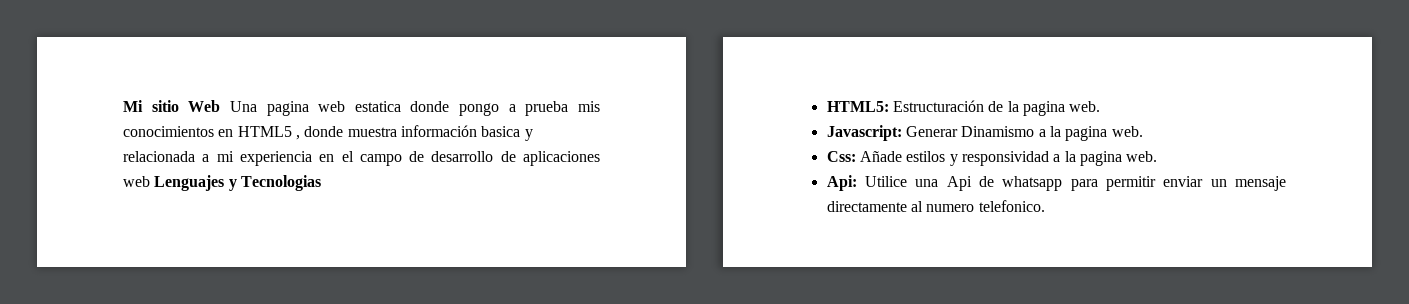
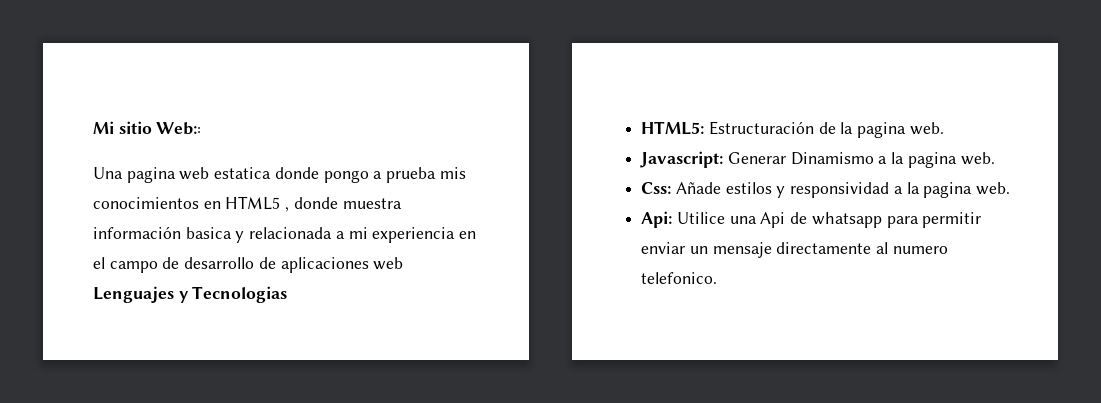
- Mi sitio Web Una pagina web estatica donde pongo a prueba mis conocimientos en HTML5 , donde muestra información basica y relacionada a mi experiencia en el campo de desarrollo de aplicaciones web Lenguajes y Tecnologias
+ Mi sitio Web::
+ Una pagina web estatica donde pongo a prueba mis conocimientos en HTML5 , donde muestra información basica y relacionada a mi experiencia en el campo de desarrollo de aplicaciones web Lenguajes y Tecnologias

